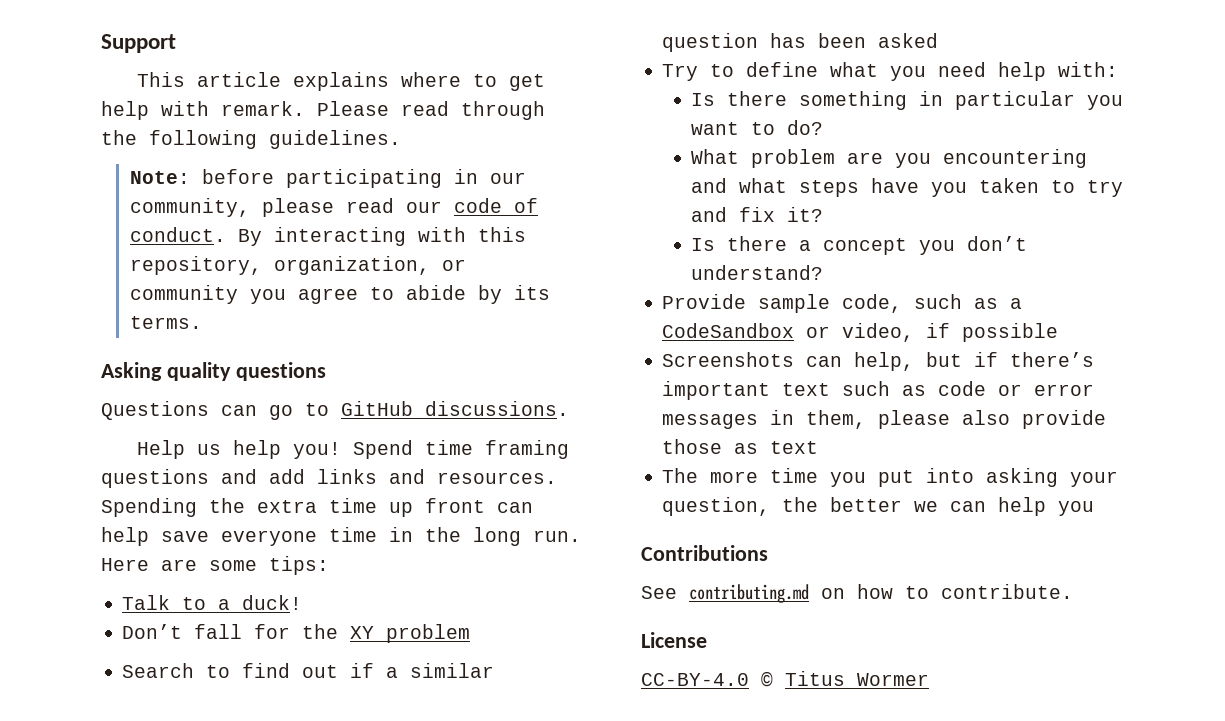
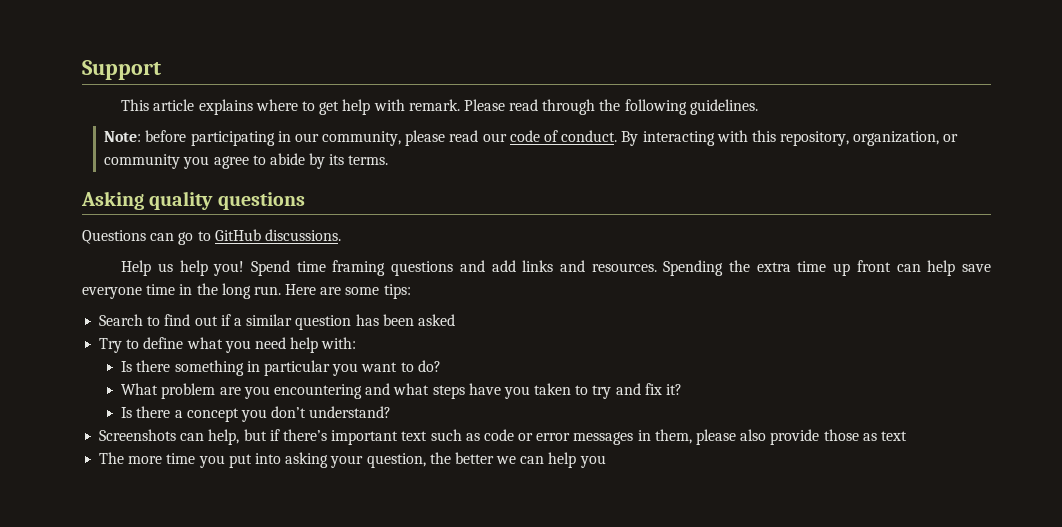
- Talk to a duck!
- Don’t fall for the XY problem
- Provide sample code, such as a CodeSandbox or video, if possible
- Contributions
- See contributing.md on how to contribute.
- License
- CC-BY-4.0 © Titus Wormer

